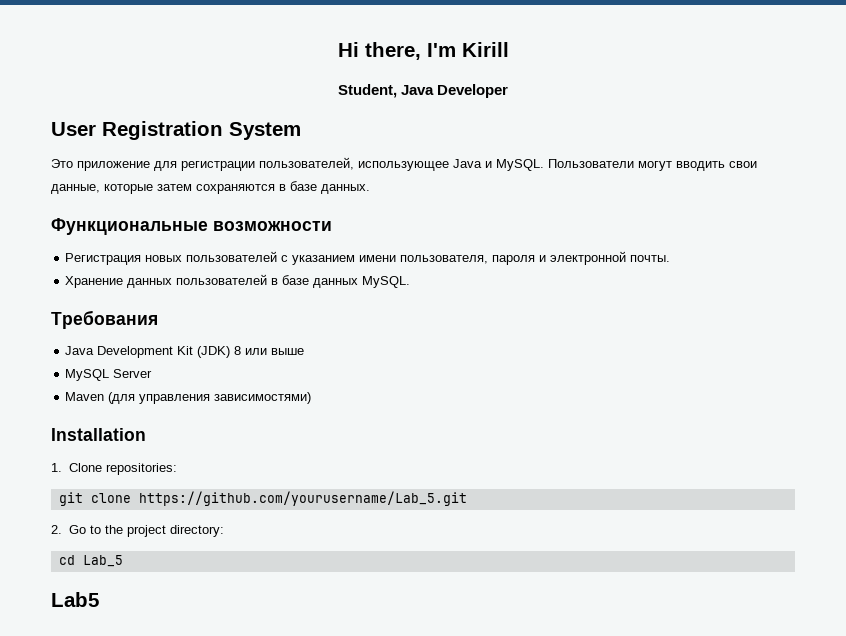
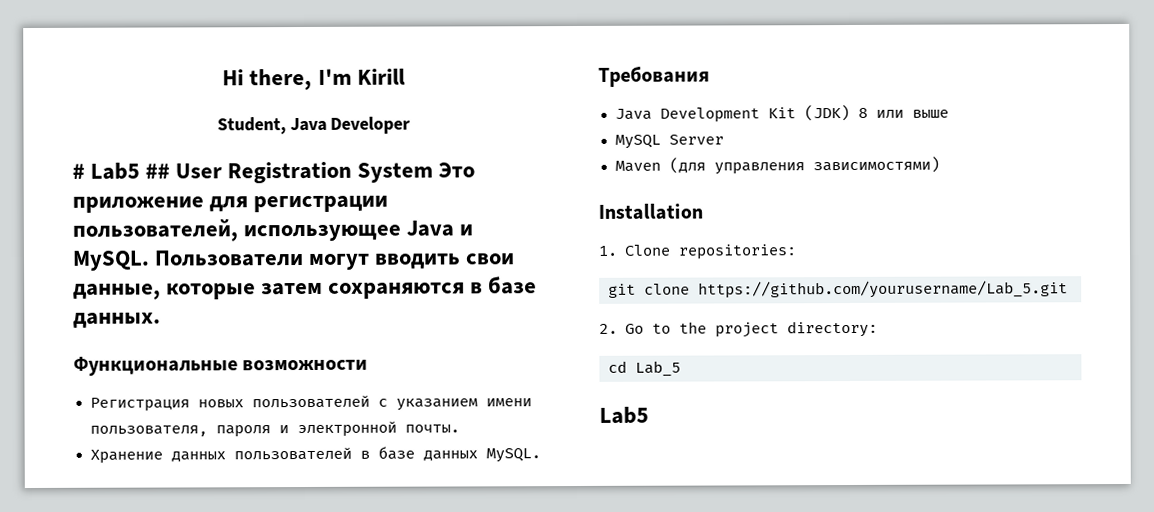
- User Registration System
- Это приложение для регистрации пользователей, использующее Java и MySQL.
+ # Lab5 ## User Registration System Это приложение для регистрации пользователей, использующее Java и MySQL.

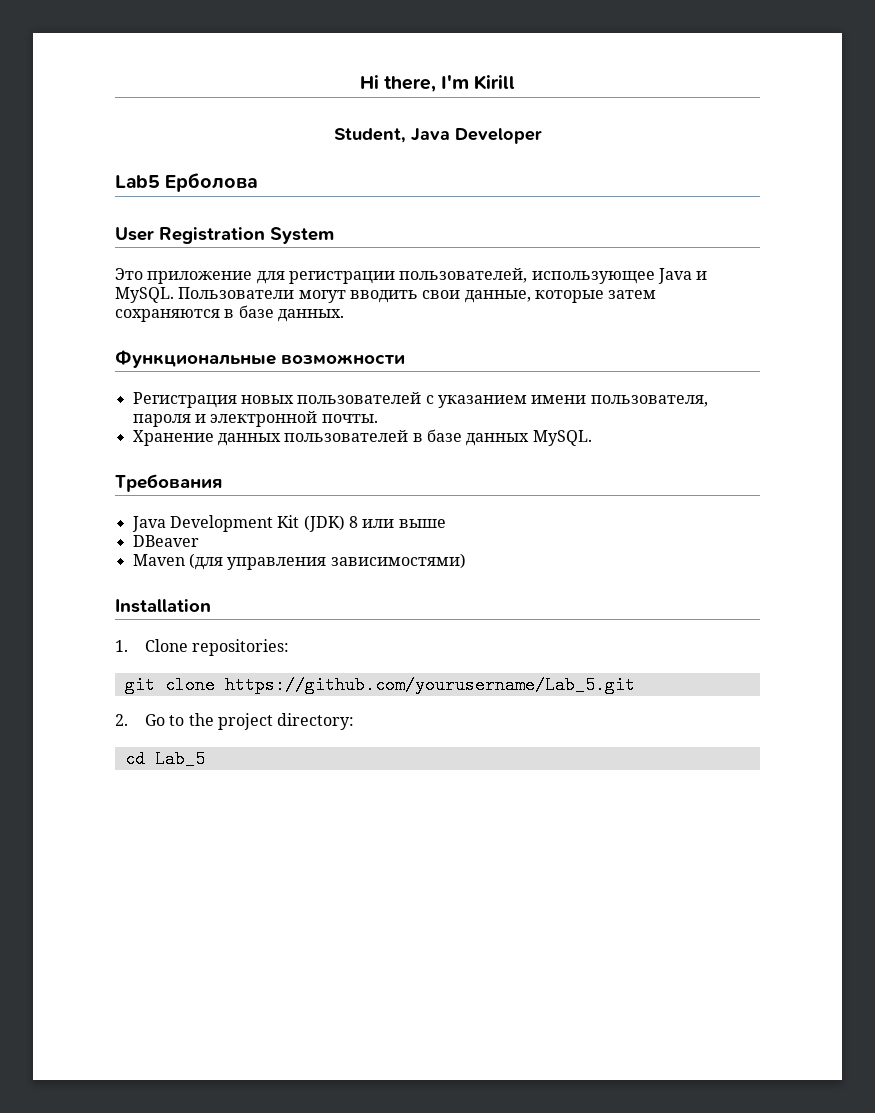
- # Lab5 ## User Registration System Это приложение для регистрации пользователей, использующее Java и MySQL.
+ Lab5 Ерболова
+ User Registration System
+ Это приложение для регистрации пользователей, использующее Java и MySQL.
- MySQL Server
+ DBeaver
  cd Lab_5
- Lab5

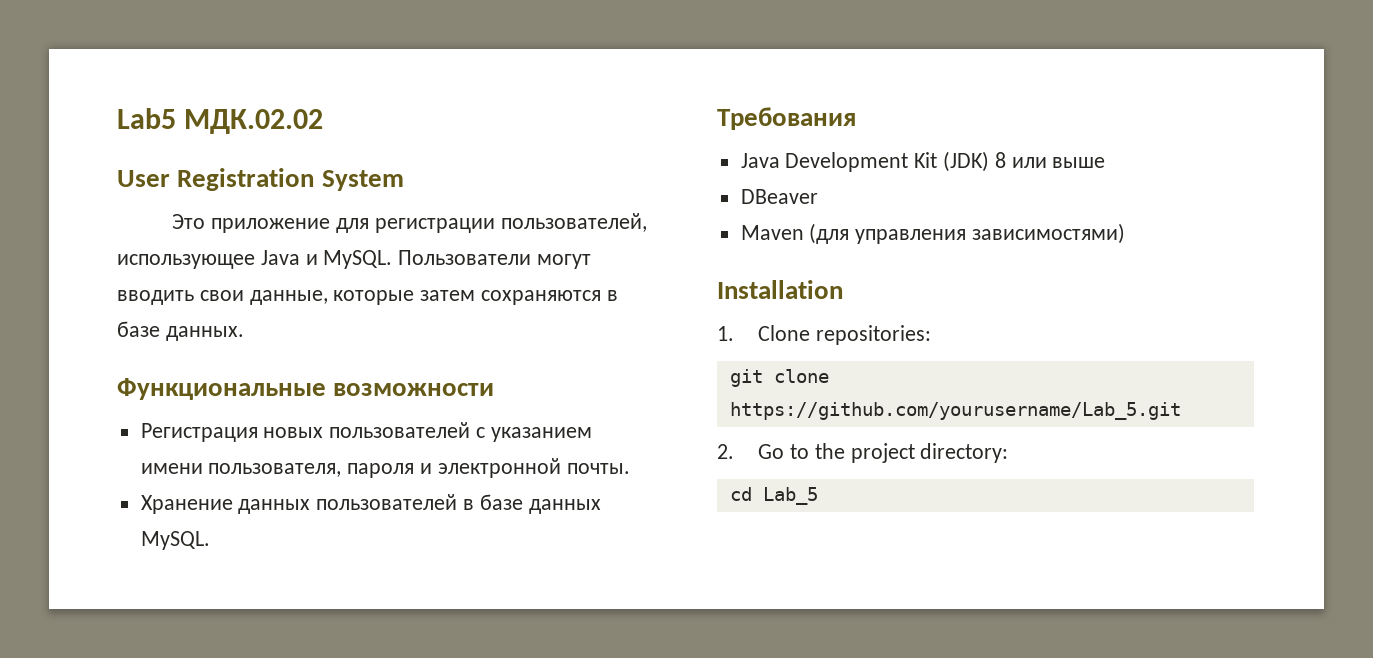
- Hi there, I'm Kirill
- Student, Java Developer
- Lab5 Ерболова
+ Lab5 МДК.02.02

